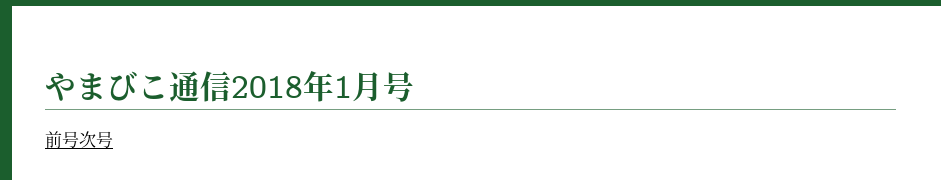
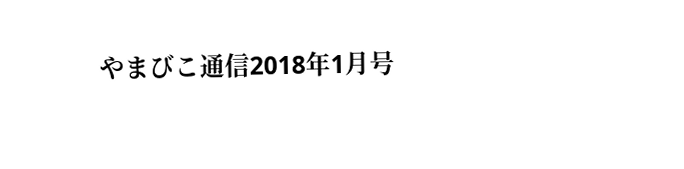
- 前号次号

